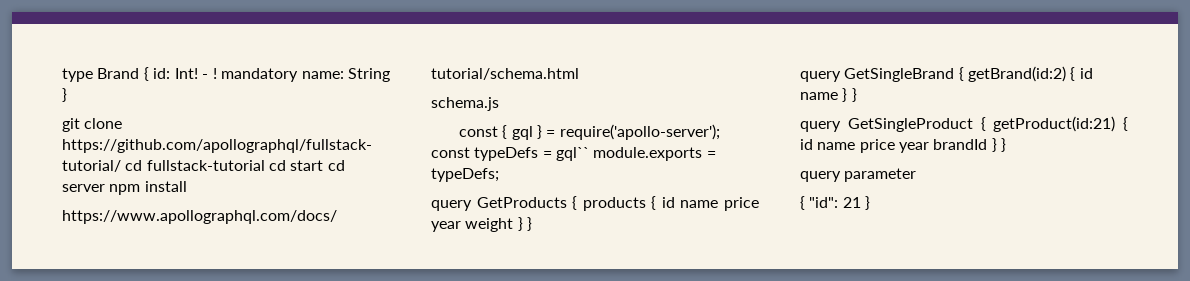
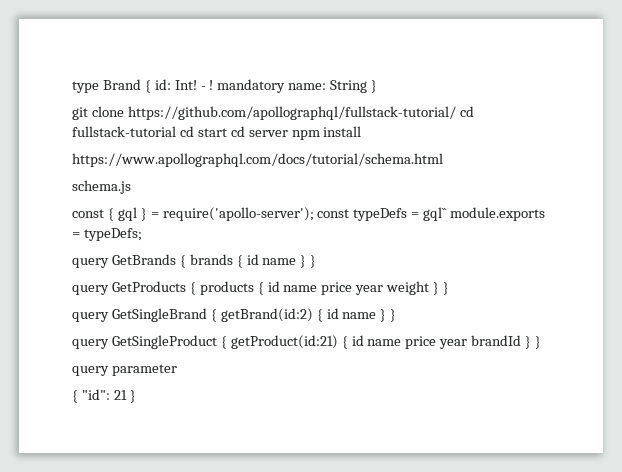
+ query GetBrands { brands { id name } }

